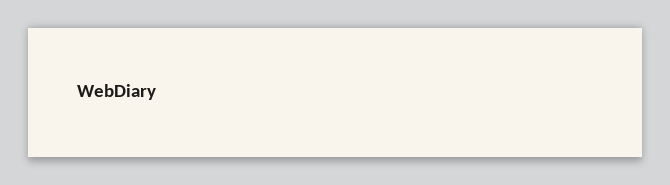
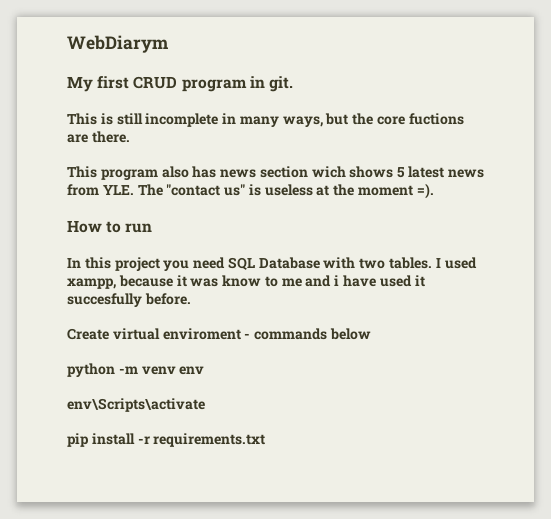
- WebDiary
+ WebDiarym
+ My first CRUD program in git.
+ This is still incomplete in many ways, but the core fuctions are there.
+ This program also has news section wich shows 5 latest news from YLE. The "contact us" is useless at the moment =).
+ How to run
+ In this project you need SQL Database with two tables. I used xampp, because it was know to me and i have used it succesfully before.
+ Create virtual enviroment - commands below
+ python -m venv env
+ env\Scripts\activate
+ pip install -r requirements.txt

